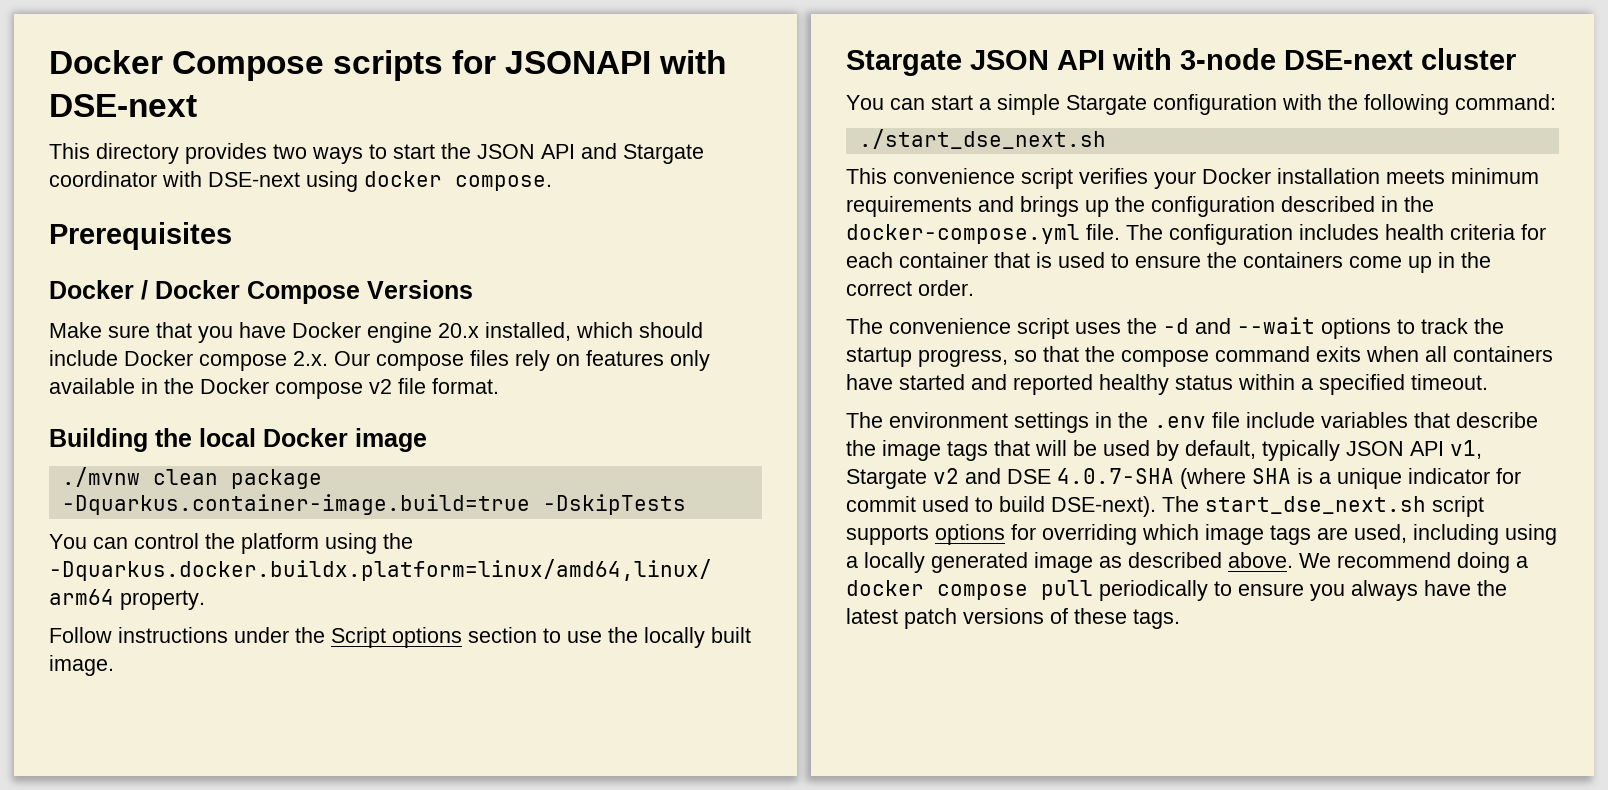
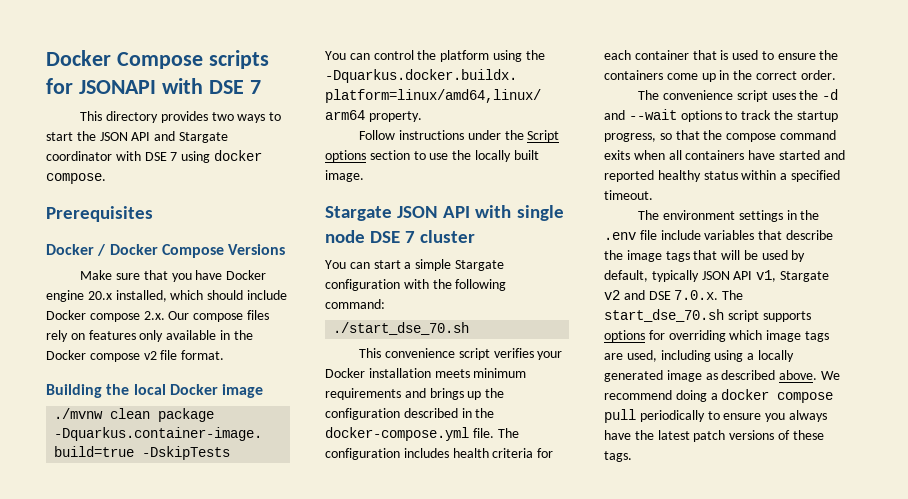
- Docker Compose scripts for JSONAPI with DSE-next
+ Docker Compose scripts for JSONAPI with DSE 7
- This directory provides two ways to start the JSON API and Stargate coordinator with DSE-next using docker compose.
+ This directory provides two ways to start the JSON API and Stargate coordinator with DSE 7 using docker compose.
- Stargate JSON API with 3-node DSE-next cluster
+ Stargate JSON API with single node DSE 7 cluster
- ./start_dse_next.sh
+ ./start_dse_70.sh
- The environment settings in the .env file include variables that describe the image tags that will be used by default, typically JSON API v1, Stargate v2 and DSE 4.0.7-SHA (where SHA is a unique indicator for commit used to build DSE-next). The start_dse_next.sh script supports options for overriding which image tags are used, including using a locally generated image as described above.
+ The environment settings in the .env file include variables that describe the image tags that will be used by default, typically JSON API v1, Stargate v2 and DSE 7.0.x. The start_dse_70.sh script supports options for overriding which image tags are used, including using a locally generated image as described above.

